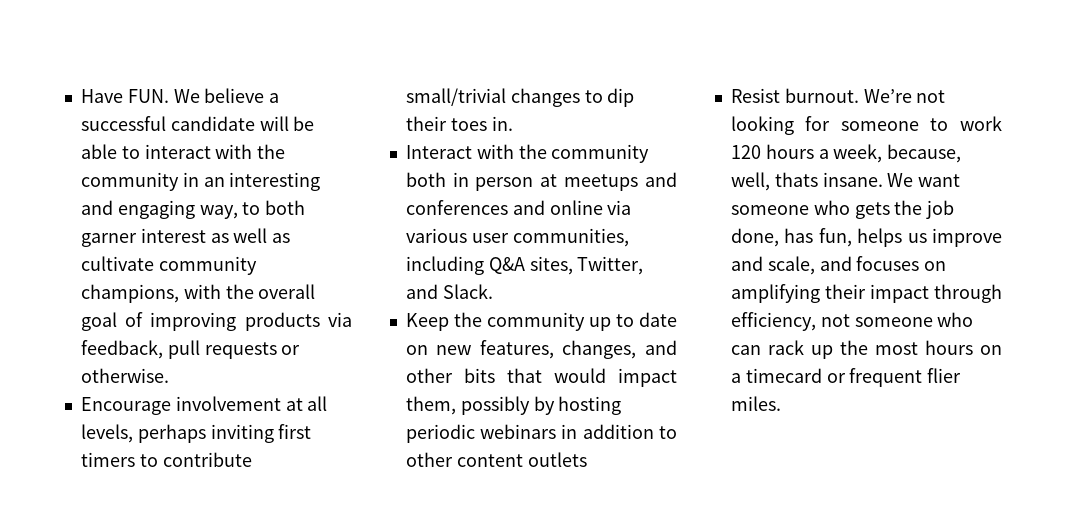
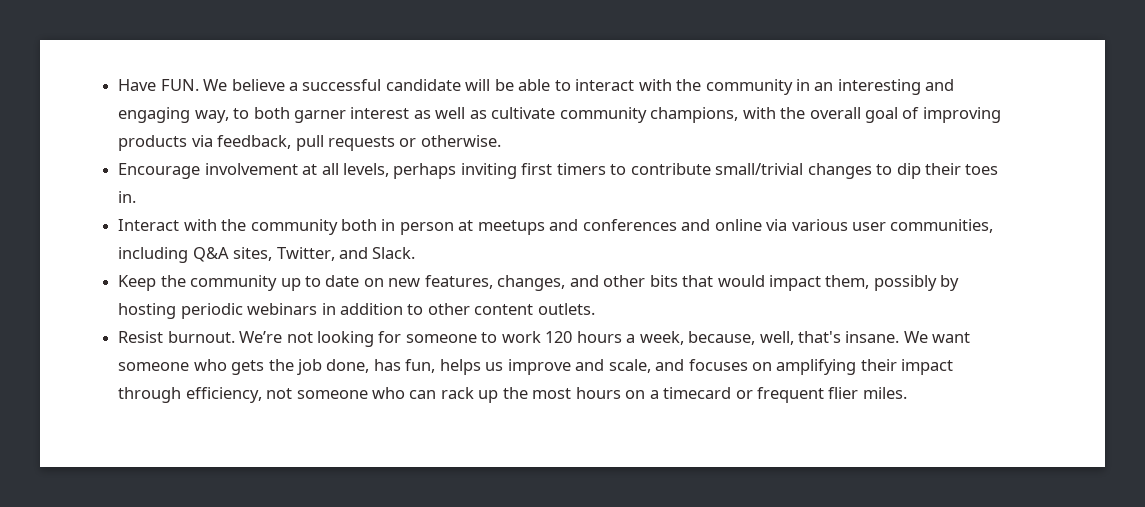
- Keep the community up to date on new features, changes, and other bits that would impact them, possibly by hosting periodic webinars in addition to other content outlets
+ Keep the community up to date on new features, changes, and other bits that would impact them, possibly by hosting periodic webinars in addition to other content outlets.
- We’re not looking for someone to work 120 hours a week, because, well, thats insane.
+ We’re not looking for someone to work 120 hours a week, because, well, that's insane.

